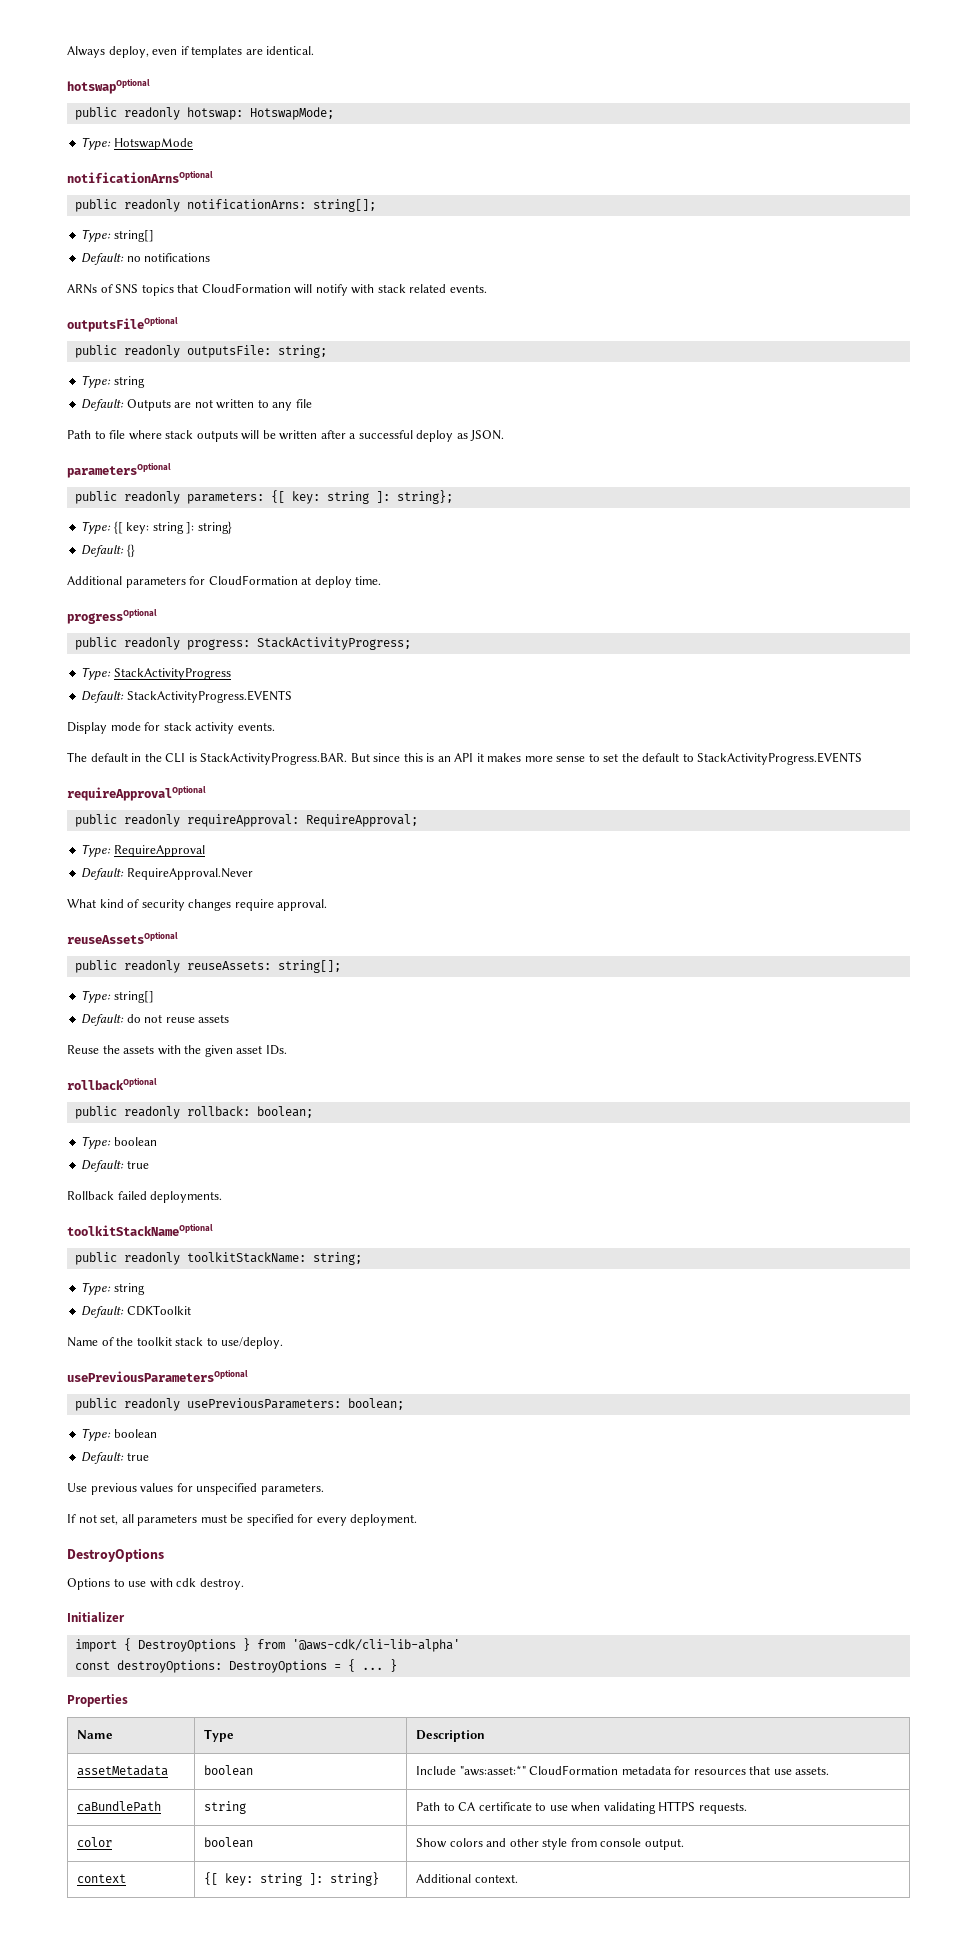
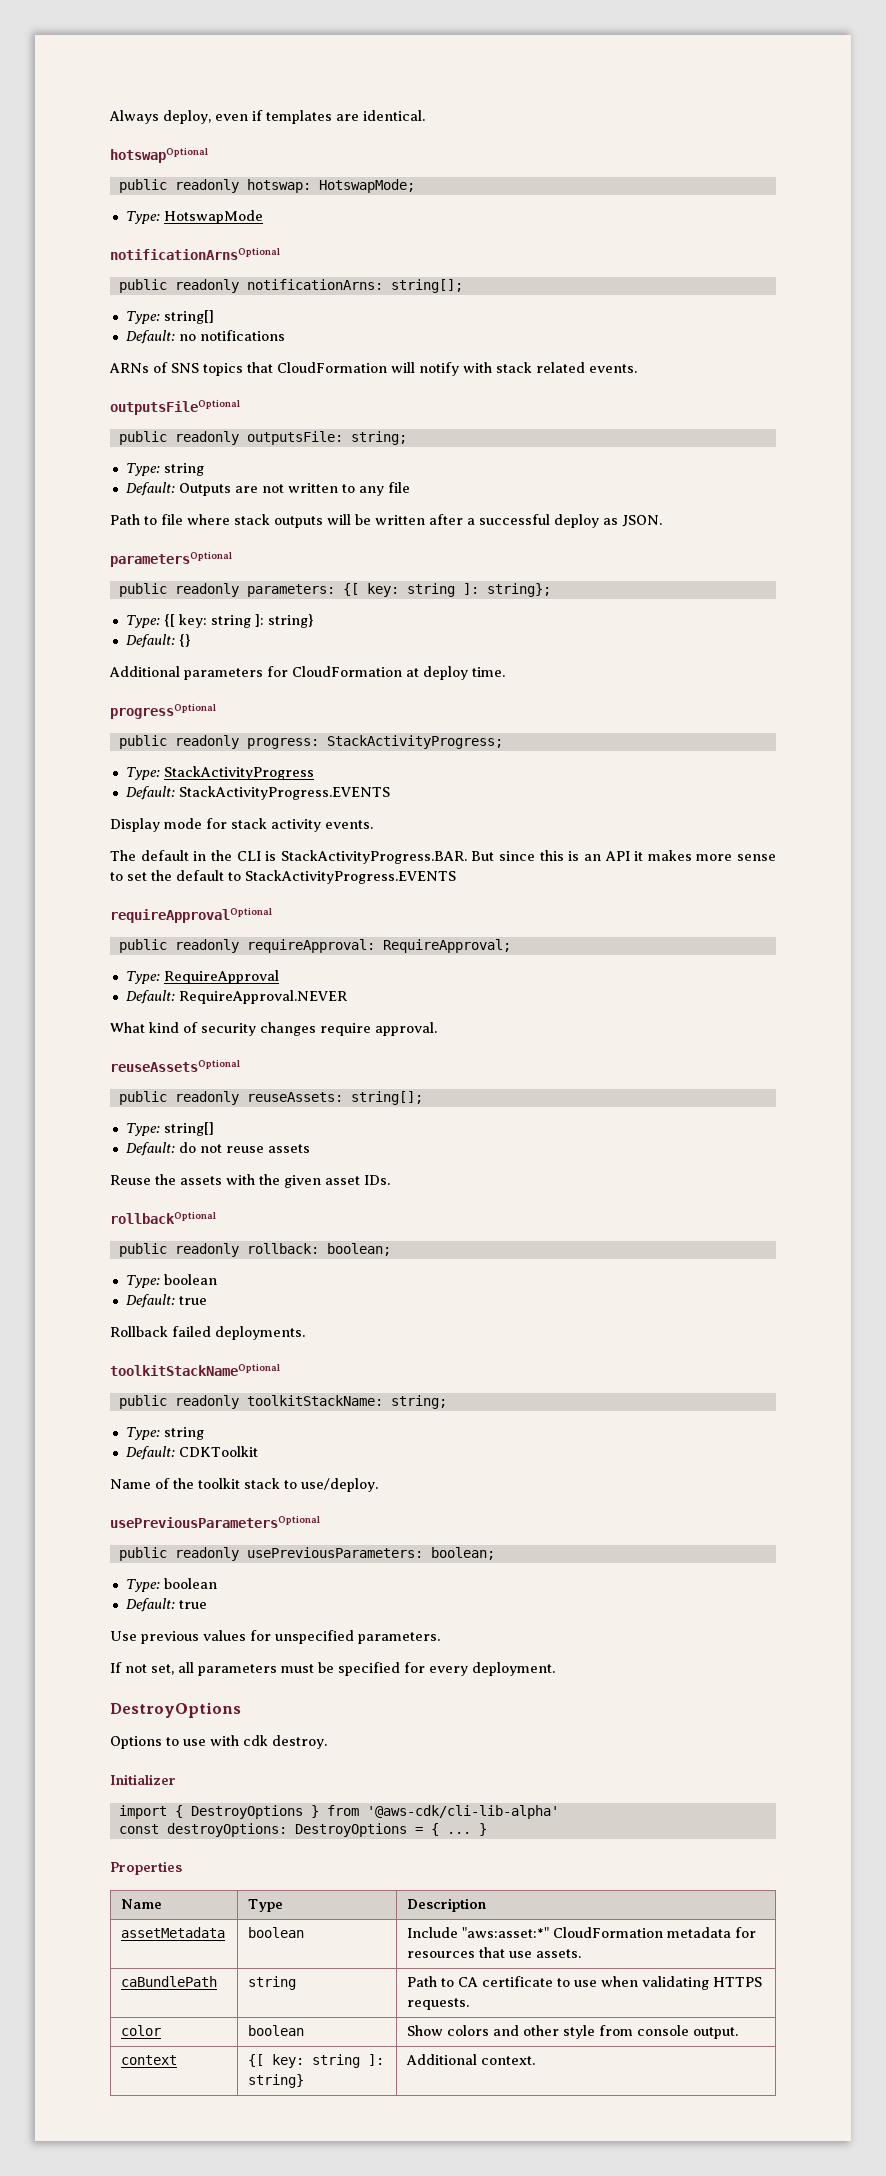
- Default: RequireApproval.Never
+ Default: RequireApproval.NEVER

